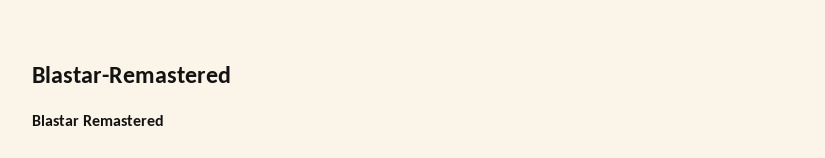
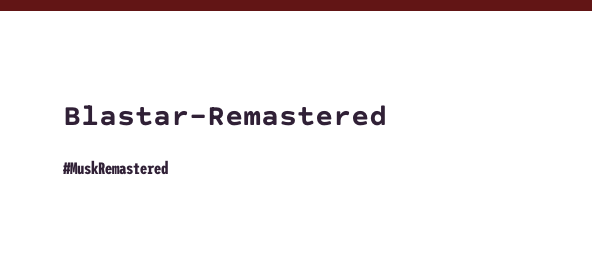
- Blastar Remastered
+ #MuskRemastered

